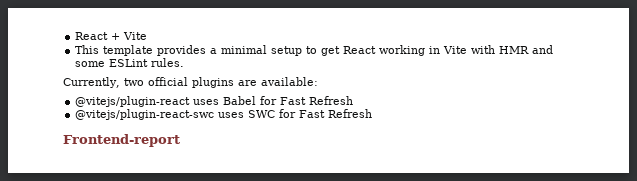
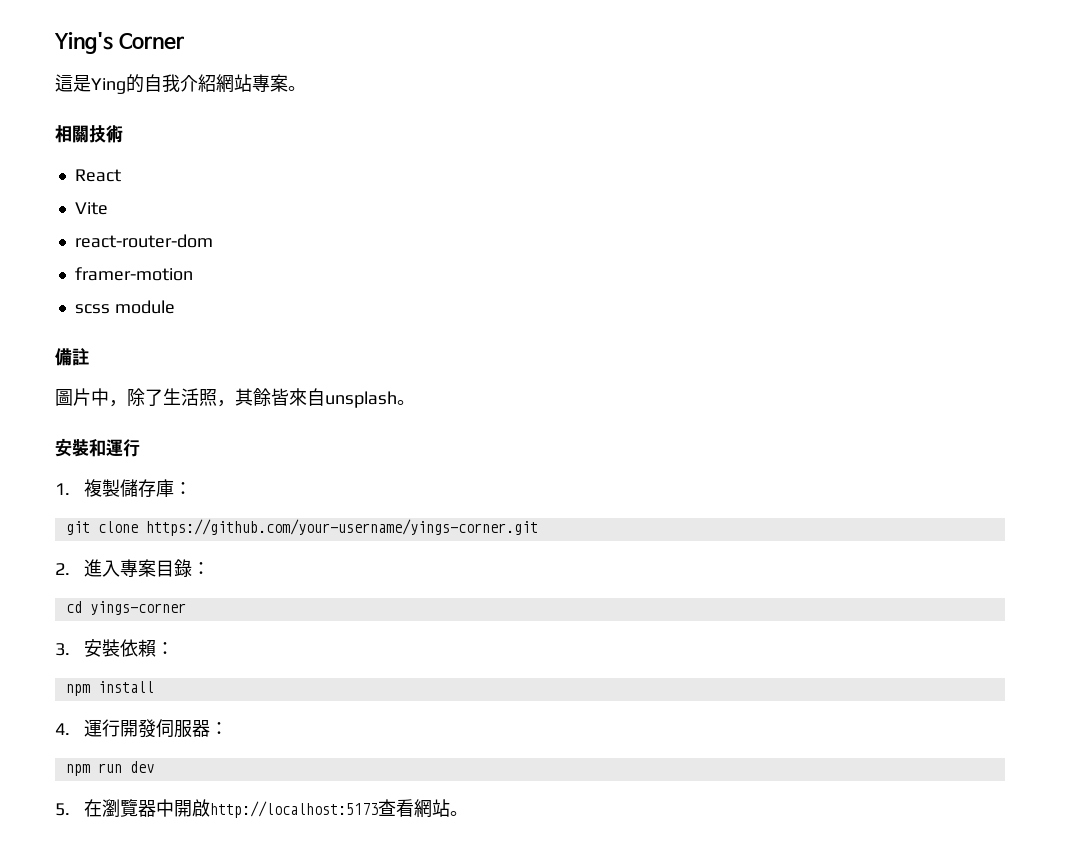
- React + Vite
+ Ying's Corner
+ 這是Ying的自我介紹網站專案。
+ 相關技術
+ React
+ Vite
- This template provides a minimal setup to get React working in Vite with HMR and some ESLint rules.
- Currently, two official plugins are available:
- @vitejs/plugin-react uses Babel for Fast Refresh
- @vitejs/plugin-react-swc uses SWC for Fast Refresh
- Frontend-report
+ react-router-dom
+ framer-motion
+ scss module
+ 備註
+ 圖片中，除了生活照，其餘皆來自unsplash。
+ 安裝和運行
+ 1.複製儲存庫：
+ git clone https://github.com/your-username/yings-corner.git
+ 2.進入專案目錄：
+ cd yings-corner
+ 3.安裝依賴：
+ npm install
+ 4.運行開發伺服器：
+ npm run dev
+ 5.在瀏覽器中開啟http://localhost:5173查看網站。

